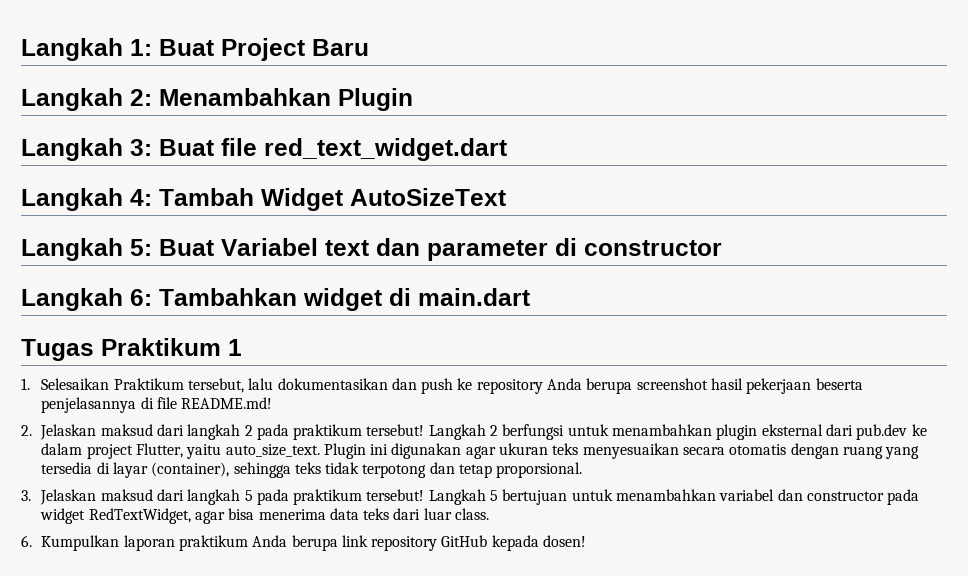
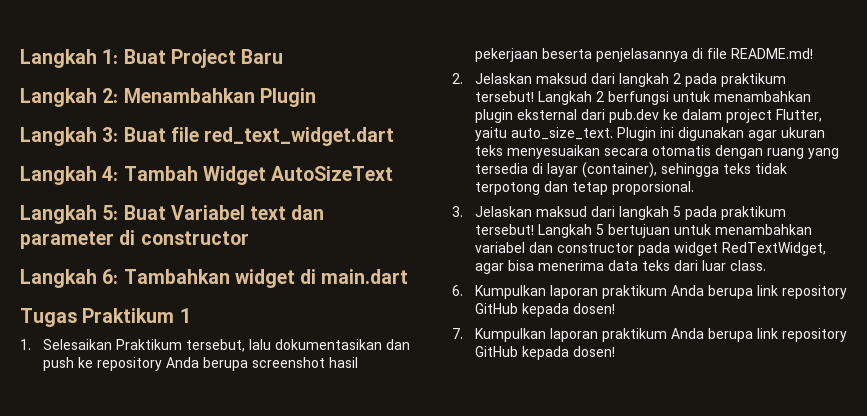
+ 7. Kumpulkan laporan praktikum Anda berupa link repository GitHub kepada dosen!

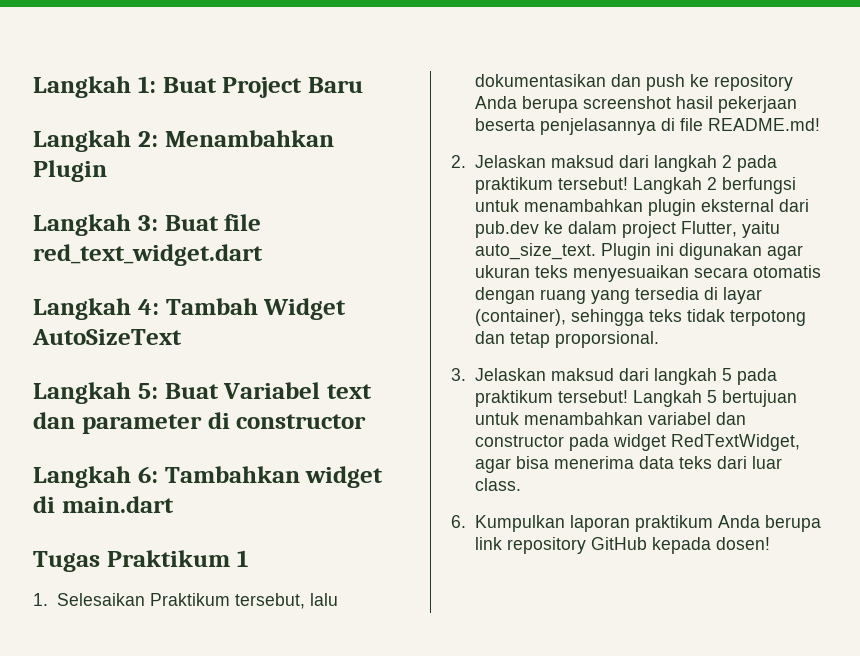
- 7. Kumpulkan laporan praktikum Anda berupa link repository GitHub kepada dosen!

